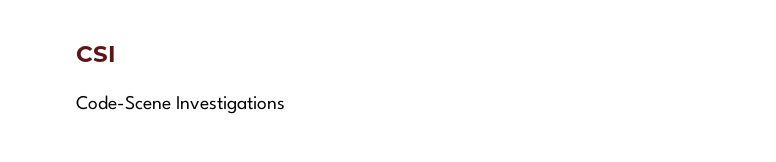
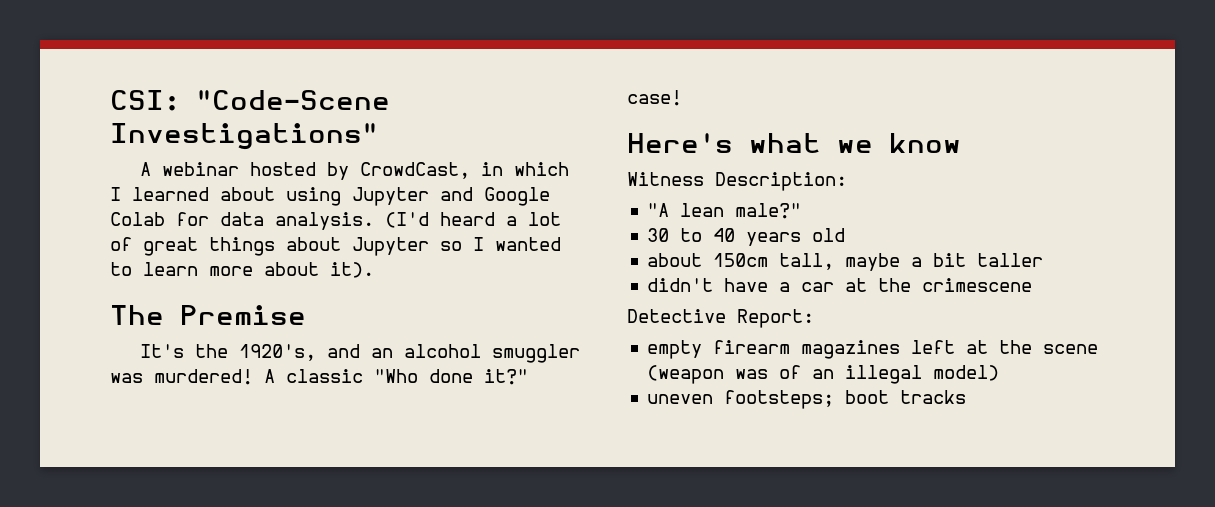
- CSI
- Code-Scene Investigations
+ CSI: "Code-Scene Investigations"
+ A webinar hosted by CrowdCast, in which I learned about using Jupyter and Google Colab for data analysis. (I'd heard a lot of great things about Jupyter so I wanted to learn more about it).
+ The Premise
+ It's the 1920's, and an alcohol smuggler was murdered! A classic "Who done it?" case!
+ Here's what we know
+ Witness Description:
+ "A lean male?"
+ 30 to 40 years old
+ about 150cm tall, maybe a bit taller
+ didn't have a car at the crimescene
+ Detective Report:
+ empty firearm magazines left at the scene (weapon was of an illegal model)
+ uneven footsteps; boot tracks

